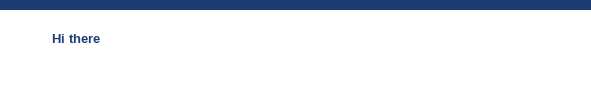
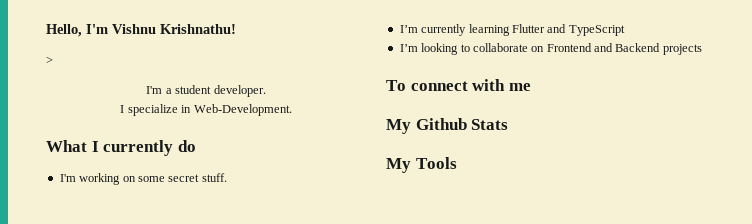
- Hi there
+ Hello, I'm Vishnu Krishnathu!
+ >
+ I'm a student developer.
+ I specialize in Web-Development.
+ What I currently do
+ I'm working on some secret stuff.
+ I’m currently learning Flutter and TypeScript
+ I’m looking to collaborate on Frontend and Backend projects
+ To connect with me
+ My Github Stats
+ My Tools

